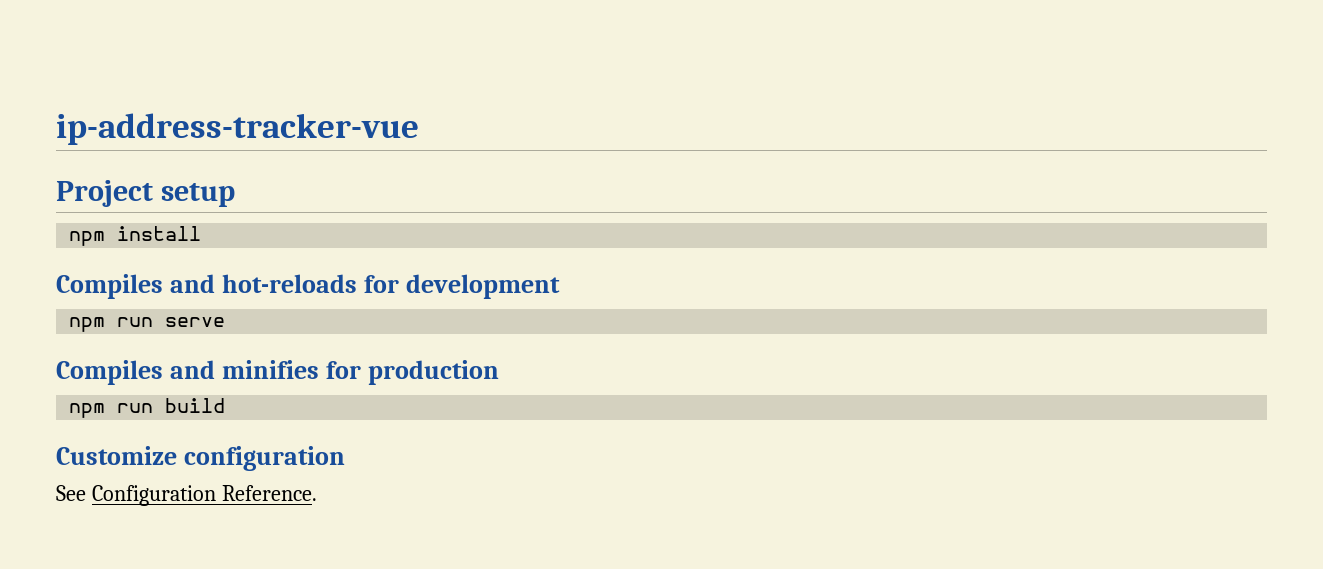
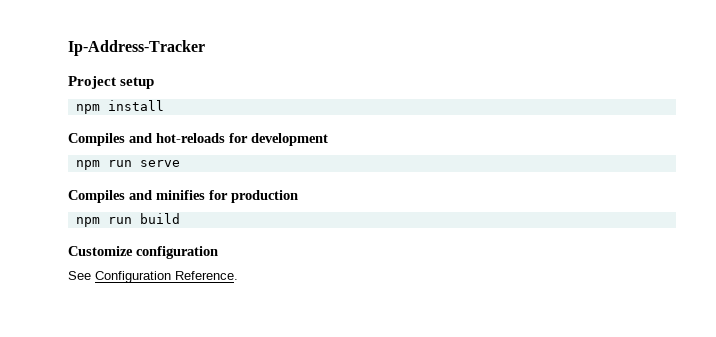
- ip-address-tracker-vue
+ Ip-Address-Tracker

